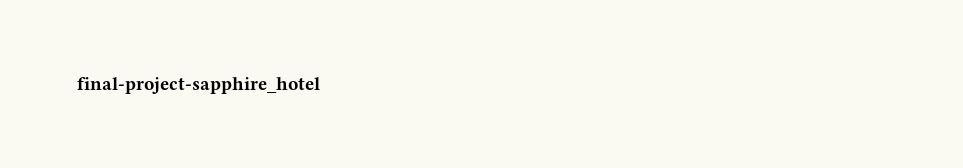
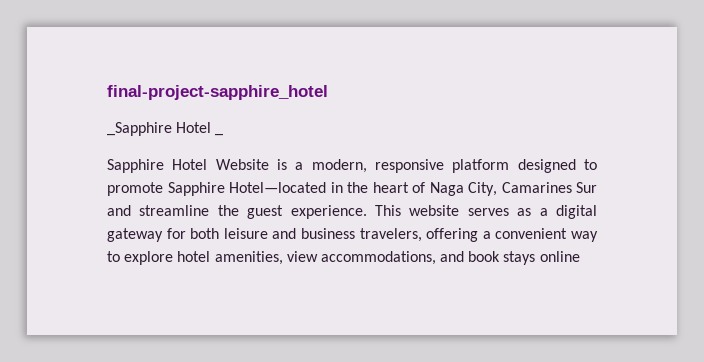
+ _Sapphire Hotel _
+ Sapphire Hotel Website is a modern, responsive platform designed to promote Sapphire Hotel—located in the heart of Naga City, Camarines Sur and streamline the guest experience. This website serves as a digital gateway for both leisure and business travelers, offering a convenient way to explore hotel amenities, view accommodations, and book stays online

